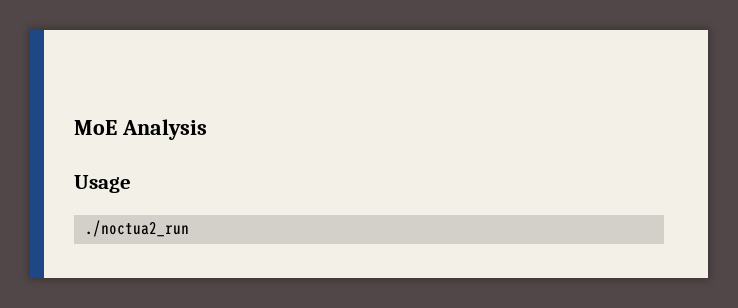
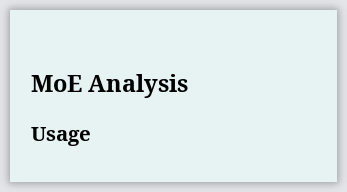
- ./noctua2_run

